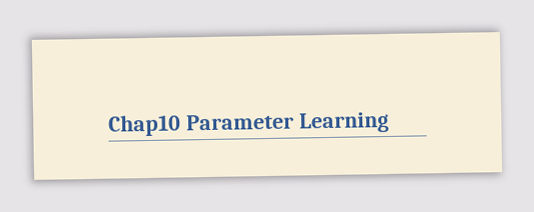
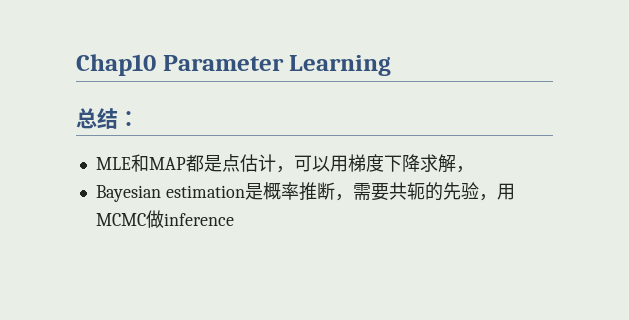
+ 总结：
+ MLE和MAP都是点估计，可以用梯度下降求解，
+ Bayesian estimation是概率推断，需要共轭的先验，用MCMC做inference

